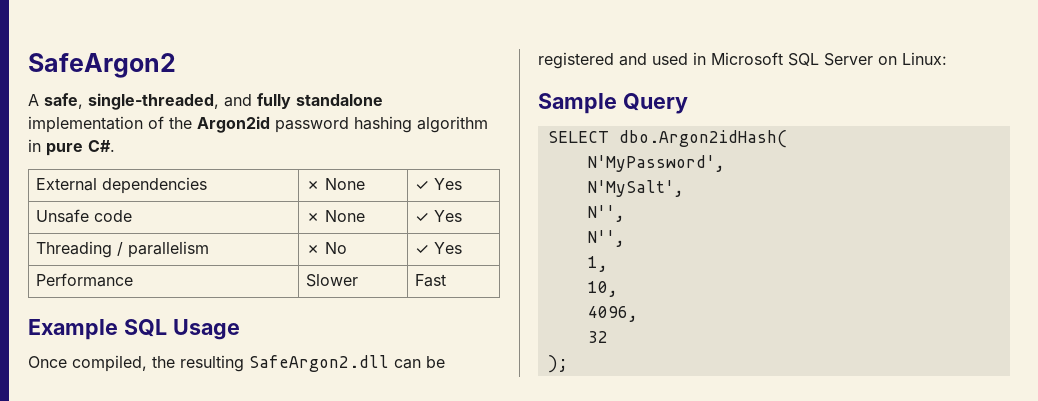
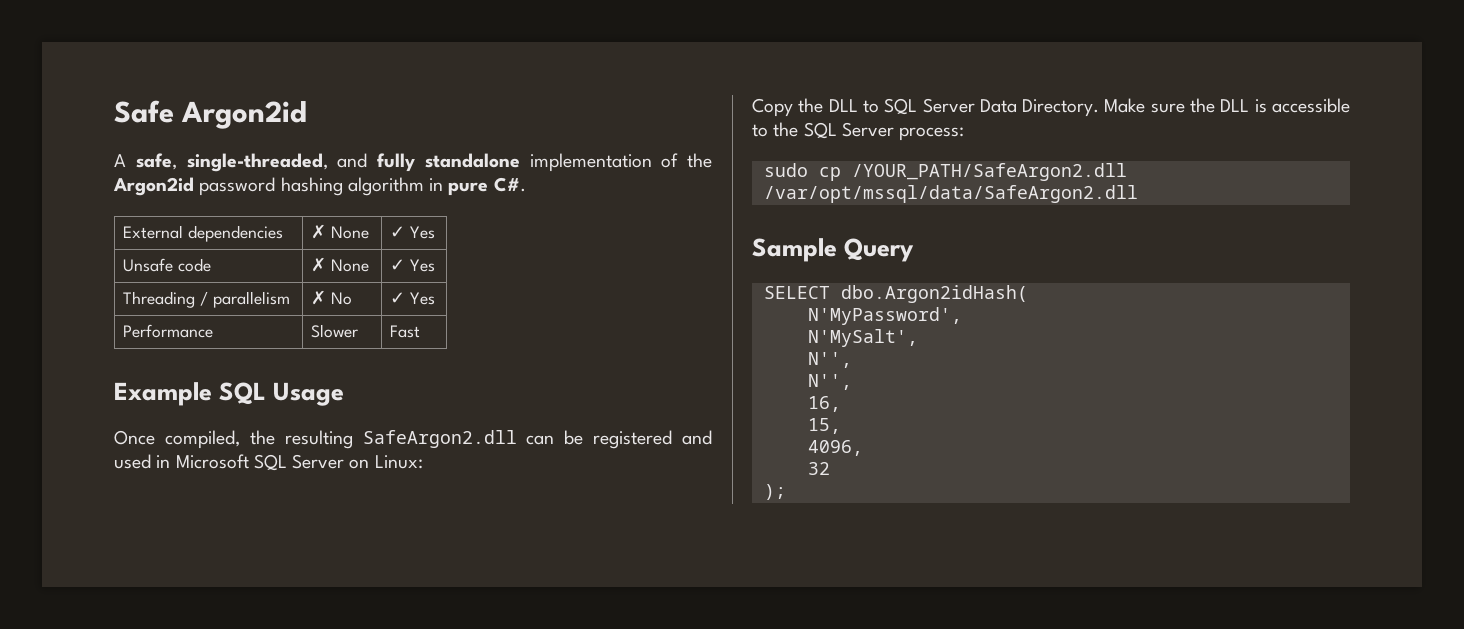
- SafeArgon2
+ Safe Argon2id
+ Copy the DLL to SQL Server Data Directory. Make sure the DLL is accessible to the SQL Server process:
+ sudo cp /YOUR_PATH/SafeArgon2.dll /var/opt/mssql/data/SafeArgon2.dll
- 1,
- 10,
+ 16,
+ 15,

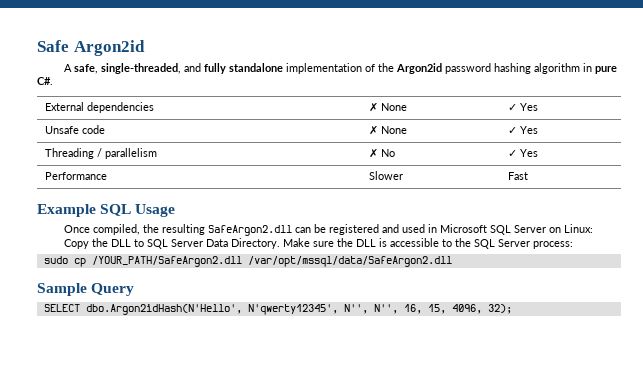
- SELECT dbo.Argon2idHash(
- N'MyPassword',
- N'MySalt',
- N'',
- N'',
- 16,
- 15,
- 4096,
- 32
- );
+ SELECT dbo.Argon2idHash(N'Hello', N'qwerty12345', N'', N'', 16, 15, 4096, 32);

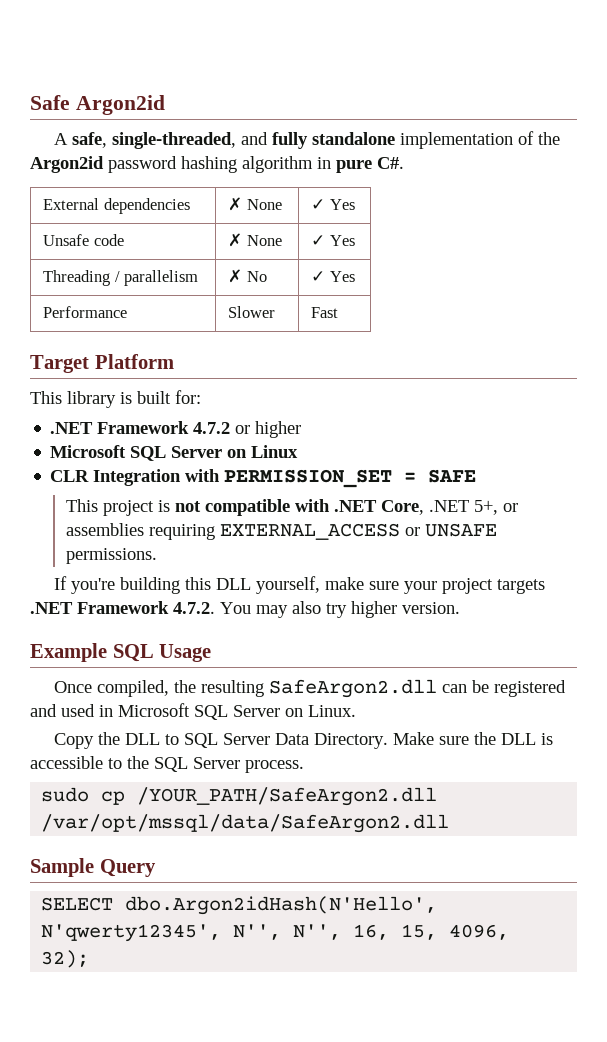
+ Target Platform
+ This library is built for:
+ .NET Framework 4.7.2 or higher
+ Microsoft SQL Server on Linux
+ CLR Integration with PERMISSION_SET = SAFE
+ This project is not compatible with .NET Core, .NET 5+, or assemblies requiring EXTERNAL_ACCESS or UNSAFE permissions.
+ If you're building this DLL yourself, make sure your project targets .NET Framework 4.7.2. You may also try higher version.
- Once compiled, the resulting SafeArgon2.dll can be registered and used in Microsoft SQL Server on Linux:
+ Once compiled, the resulting SafeArgon2.dll can be registered and used in Microsoft SQL Server on Linux.
- Make sure the DLL is accessible to the SQL Server process:
+ Make sure the DLL is accessible to the SQL Server process.

